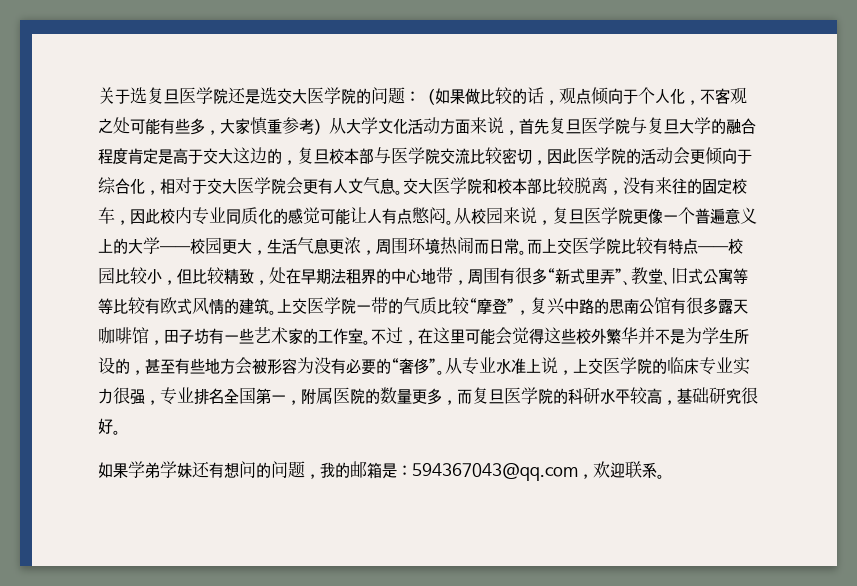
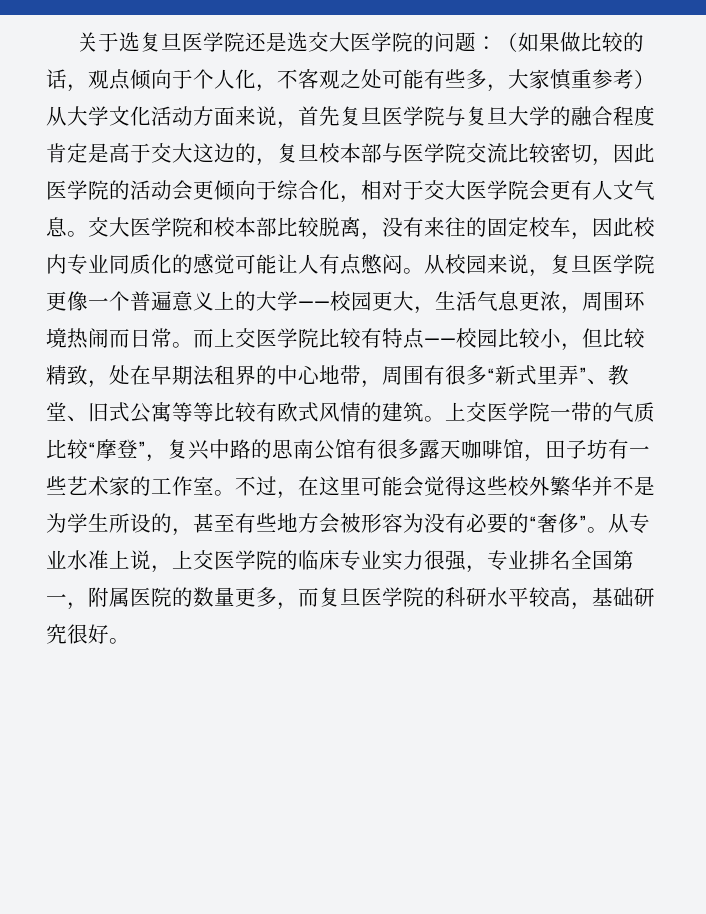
- 如果学弟学妹还有想问的问题，我的邮箱是：594367043@qq.com，欢迎联系。

